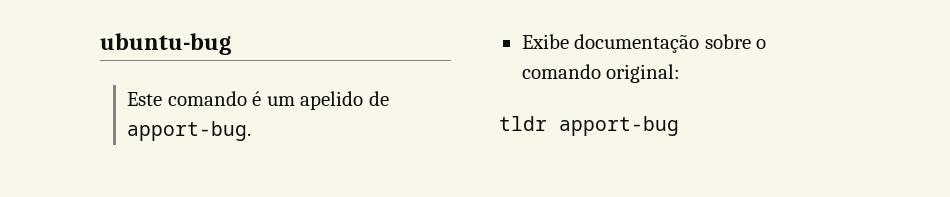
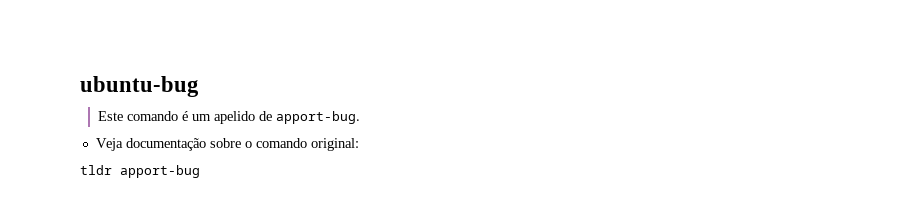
- Exibe documentação sobre o comando original:
+ Veja documentação sobre o comando original:

